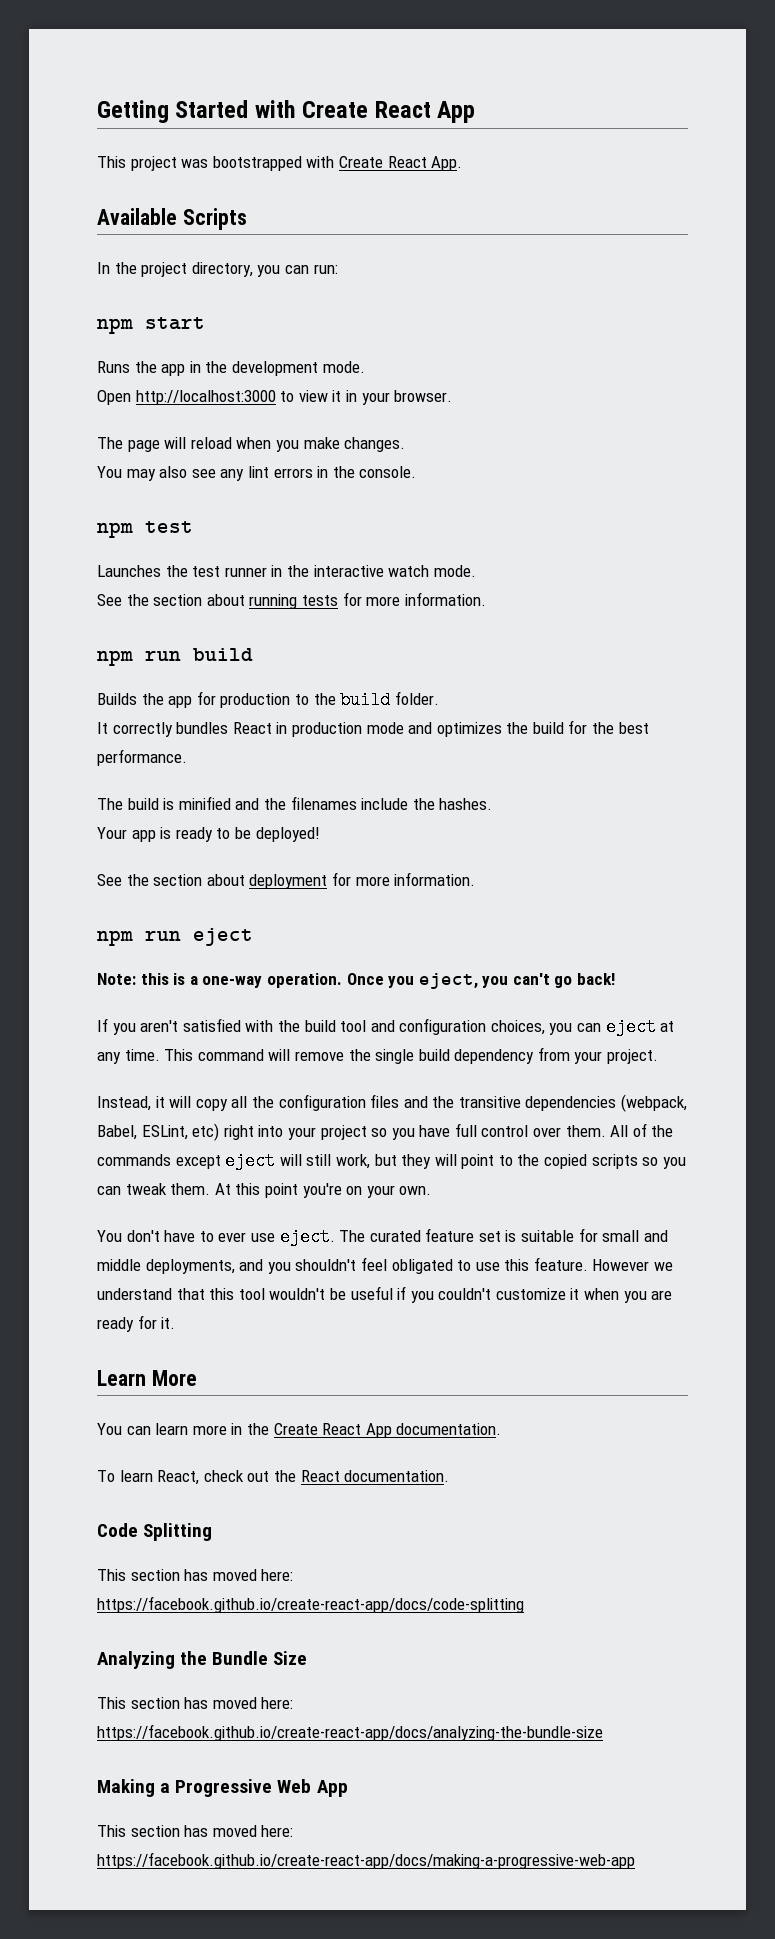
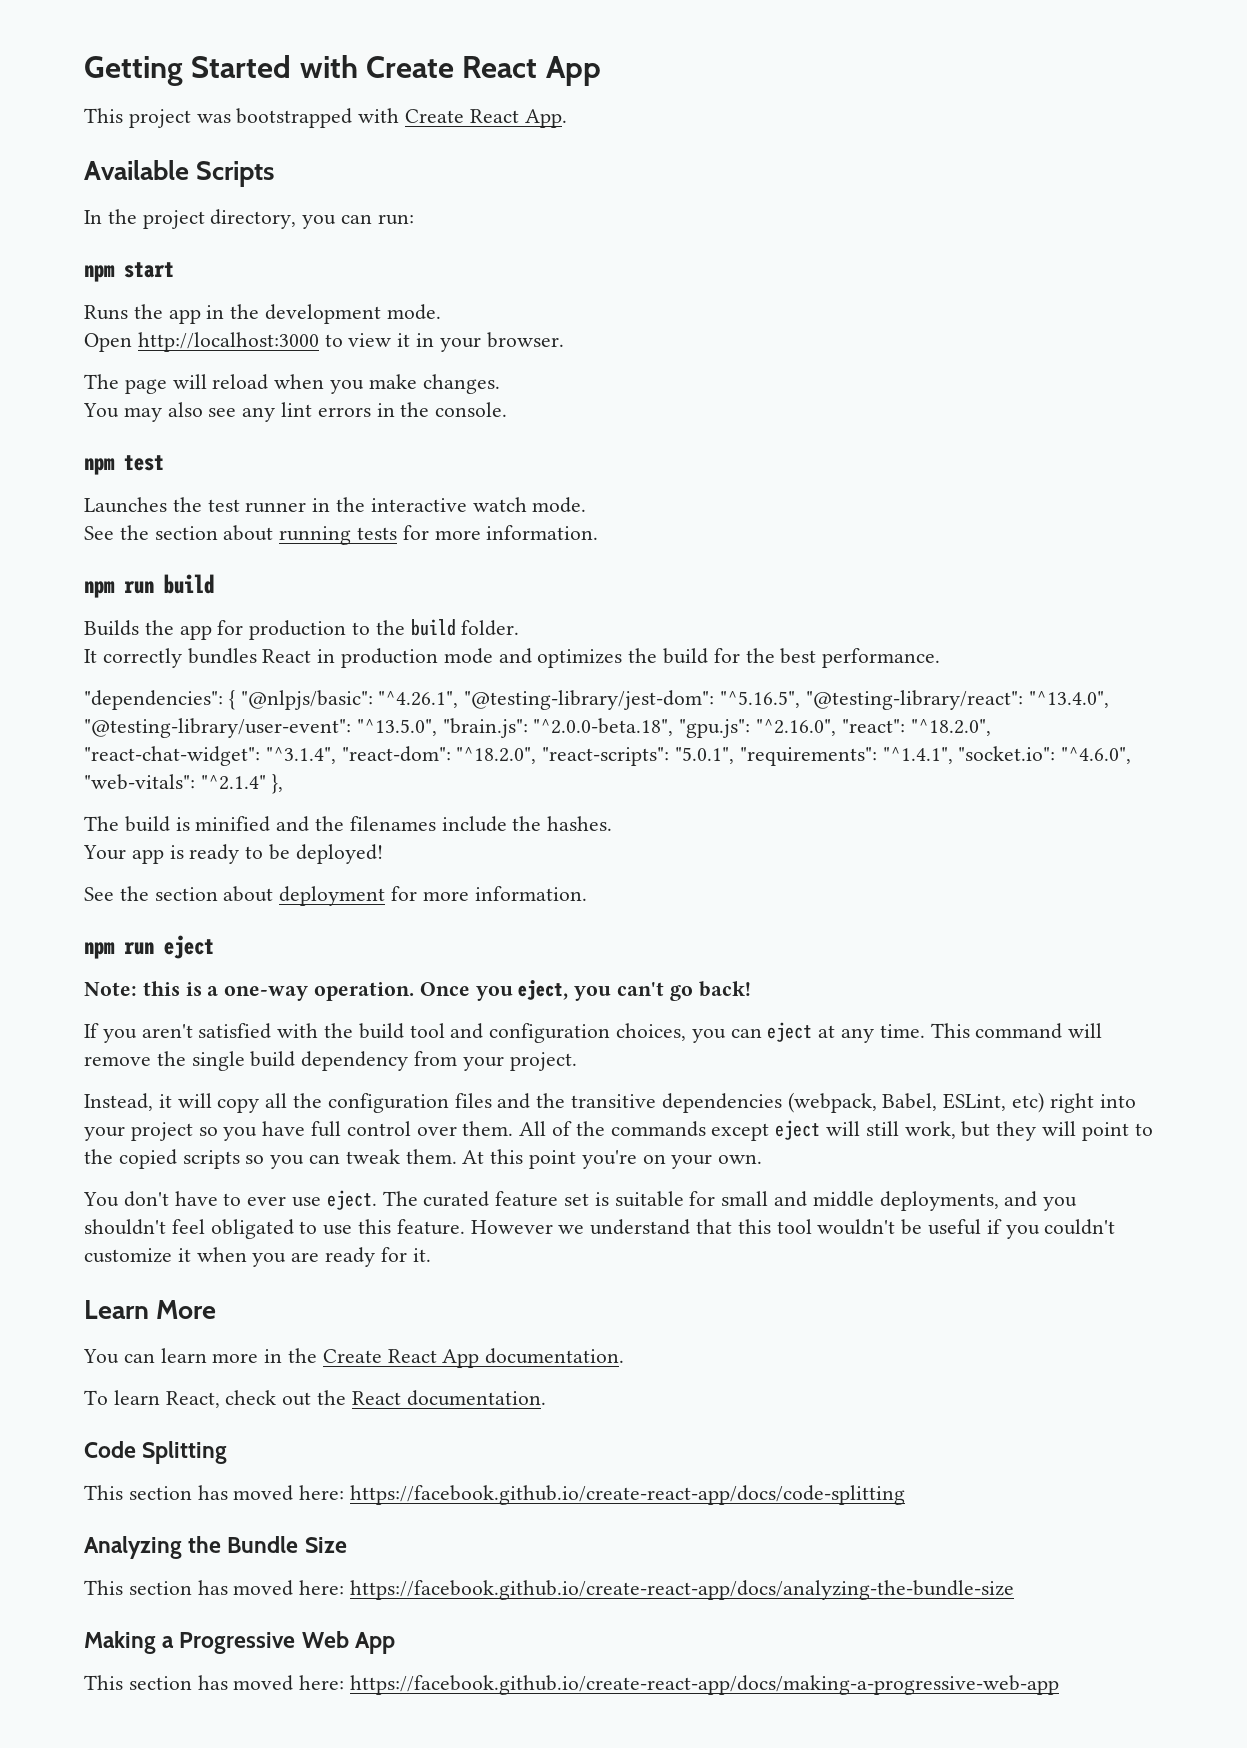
+ "dependencies": { "@nlpjs/basic": "^4.26.1", "@testing-library/jest-dom": "^5.16.5", "@testing-library/react": "^13.4.0", "@testing-library/user-event": "^13.5.0", "brain.js": "^2.0.0-beta.18", "gpu.js": "^2.16.0", "react": "^18.2.0", "react-chat-widget": "^3.1.4", "react-dom": "^18.2.0", "react-scripts": "5.0.1", "requirements": "^1.4.1", "socket.io": "^4.6.0", "web-vitals": "^2.1.4" },

